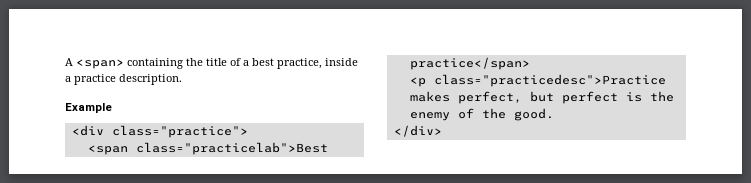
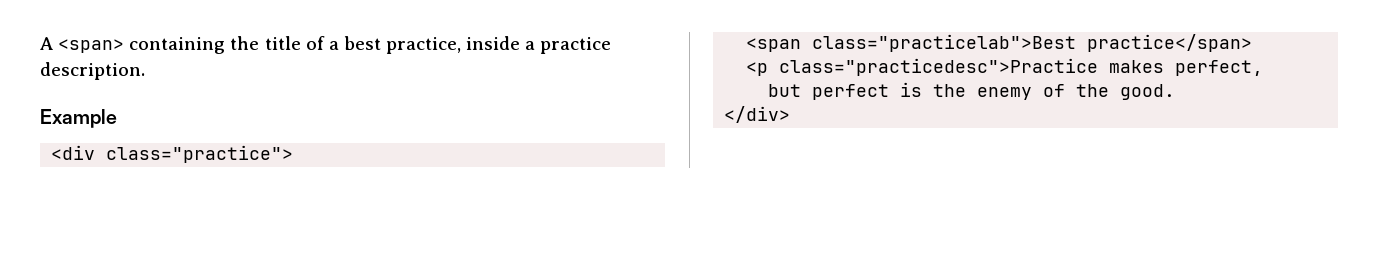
- <p class="practicedesc">Practice makes perfect, but perfect is the enemy of the good.
+ <p class="practicedesc">Practice makes perfect,
+ but perfect is the enemy of the good.

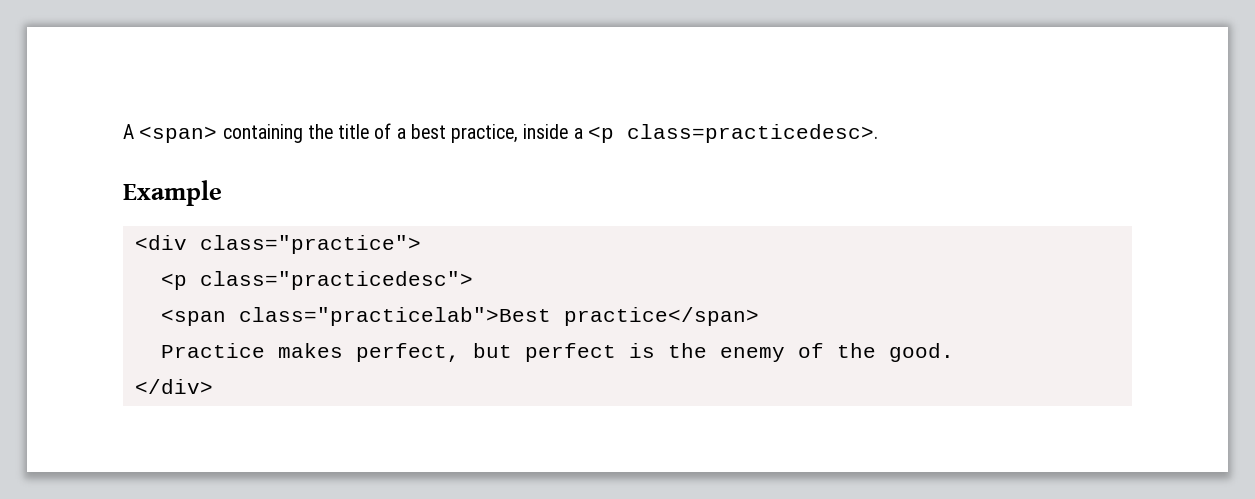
- A <span> containing the title of a best practice, inside a practice description.
+ A <span> containing the title of a best practice, inside a <p class=practicedesc>.
+ <p class="practicedesc">
- <p class="practicedesc">Practice makes perfect,
- but perfect is the enemy of the good.
+ Practice makes perfect, but perfect is the enemy of the good.

